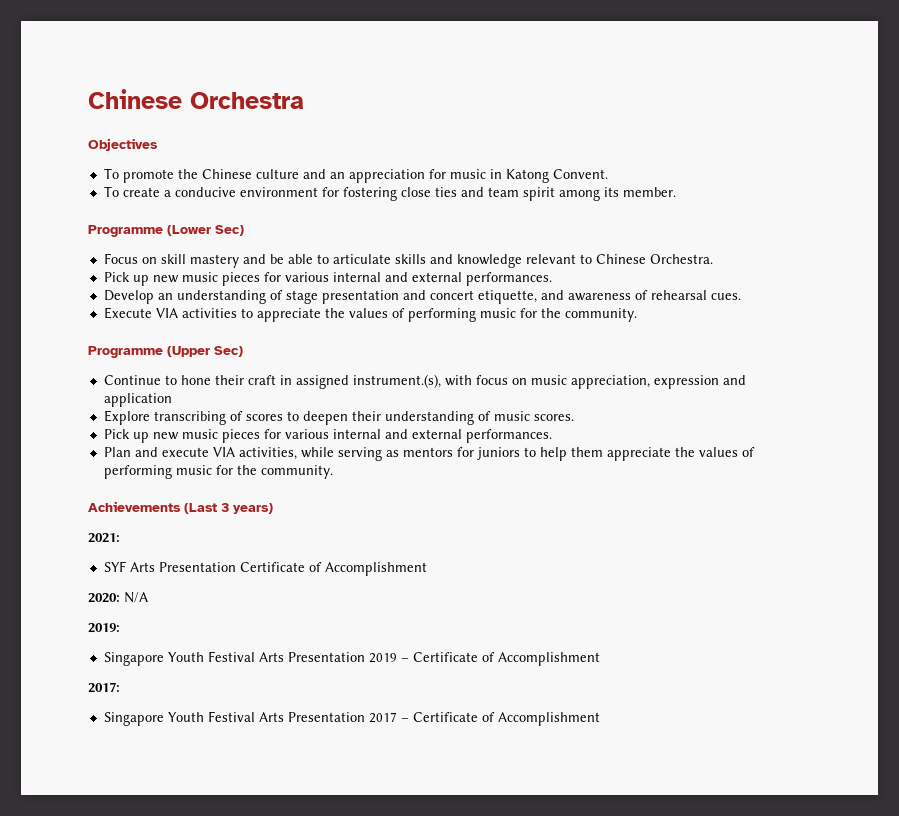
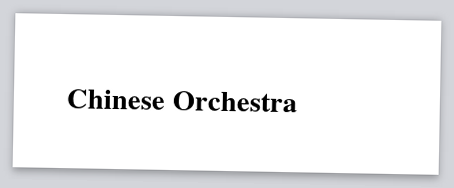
- Objectives
- To promote the Chinese culture and an appreciation for music in Katong Convent.
- To create a conducive environment for fostering close ties and team spirit among its member.
- Programme (Lower Sec)
- Focus on skill mastery and be able to articulate skills and knowledge relevant to Chinese Orchestra.
- Pick up new music pieces for various internal and external performances.
- Develop an understanding of stage presentation and concert etiquette, and awareness of rehearsal cues.
- Execute VIA activities to appreciate the values of performing music for the community.
- Programme (Upper Sec)
- Continue to hone their craft in assigned instrument.(s), with focus on music appreciation, expression and application
- Explore transcribing of scores to deepen their understanding of music scores.
- Pick up new music pieces for various internal and external performances.
- Plan and execute VIA activities, while serving as mentors for juniors to help them appreciate the values of performing music for the community.
- Achievements (Last 3 years)
- 2021:
- SYF Arts Presentation Certificate of Accomplishment
- 2020: N/A
- 2019:
- Singapore Youth Festival Arts Presentation 2019 – Certificate of Accomplishment
- 2017:
- Singapore Youth Festival Arts Presentation 2017 – Certificate of Accomplishment

